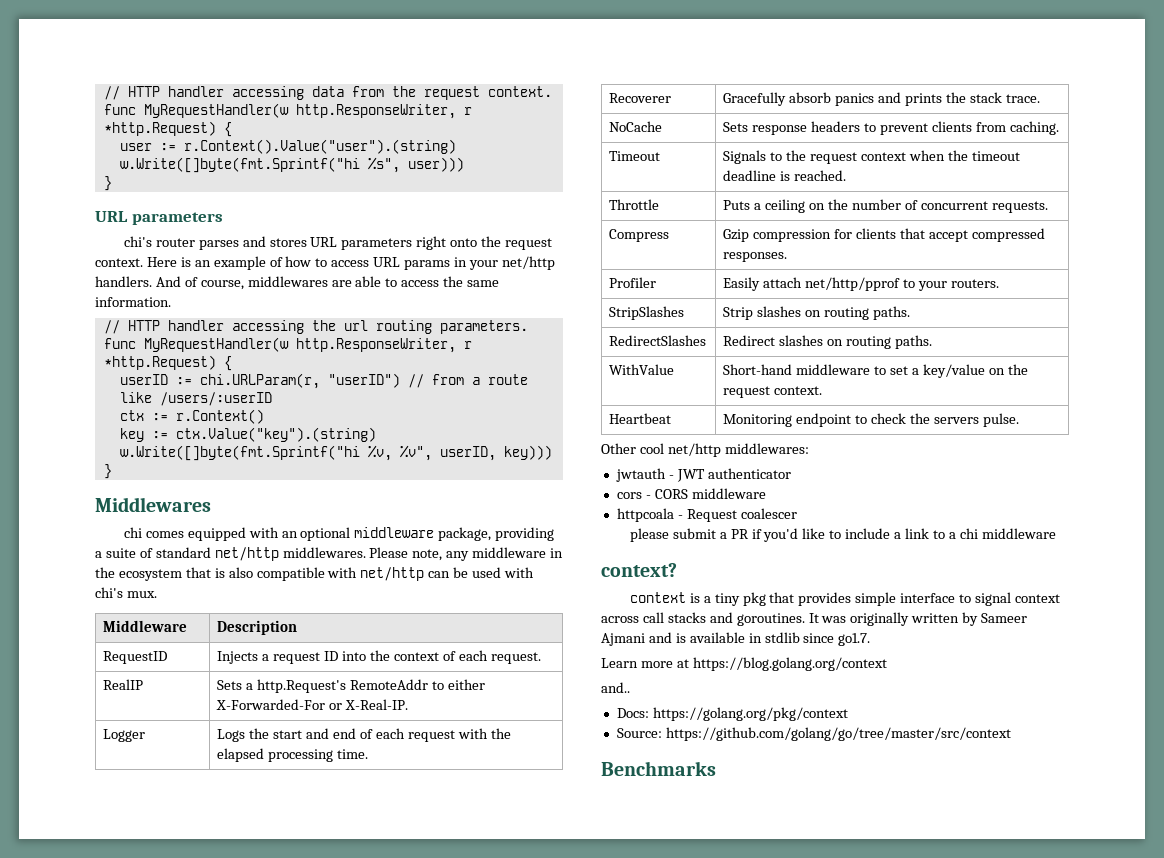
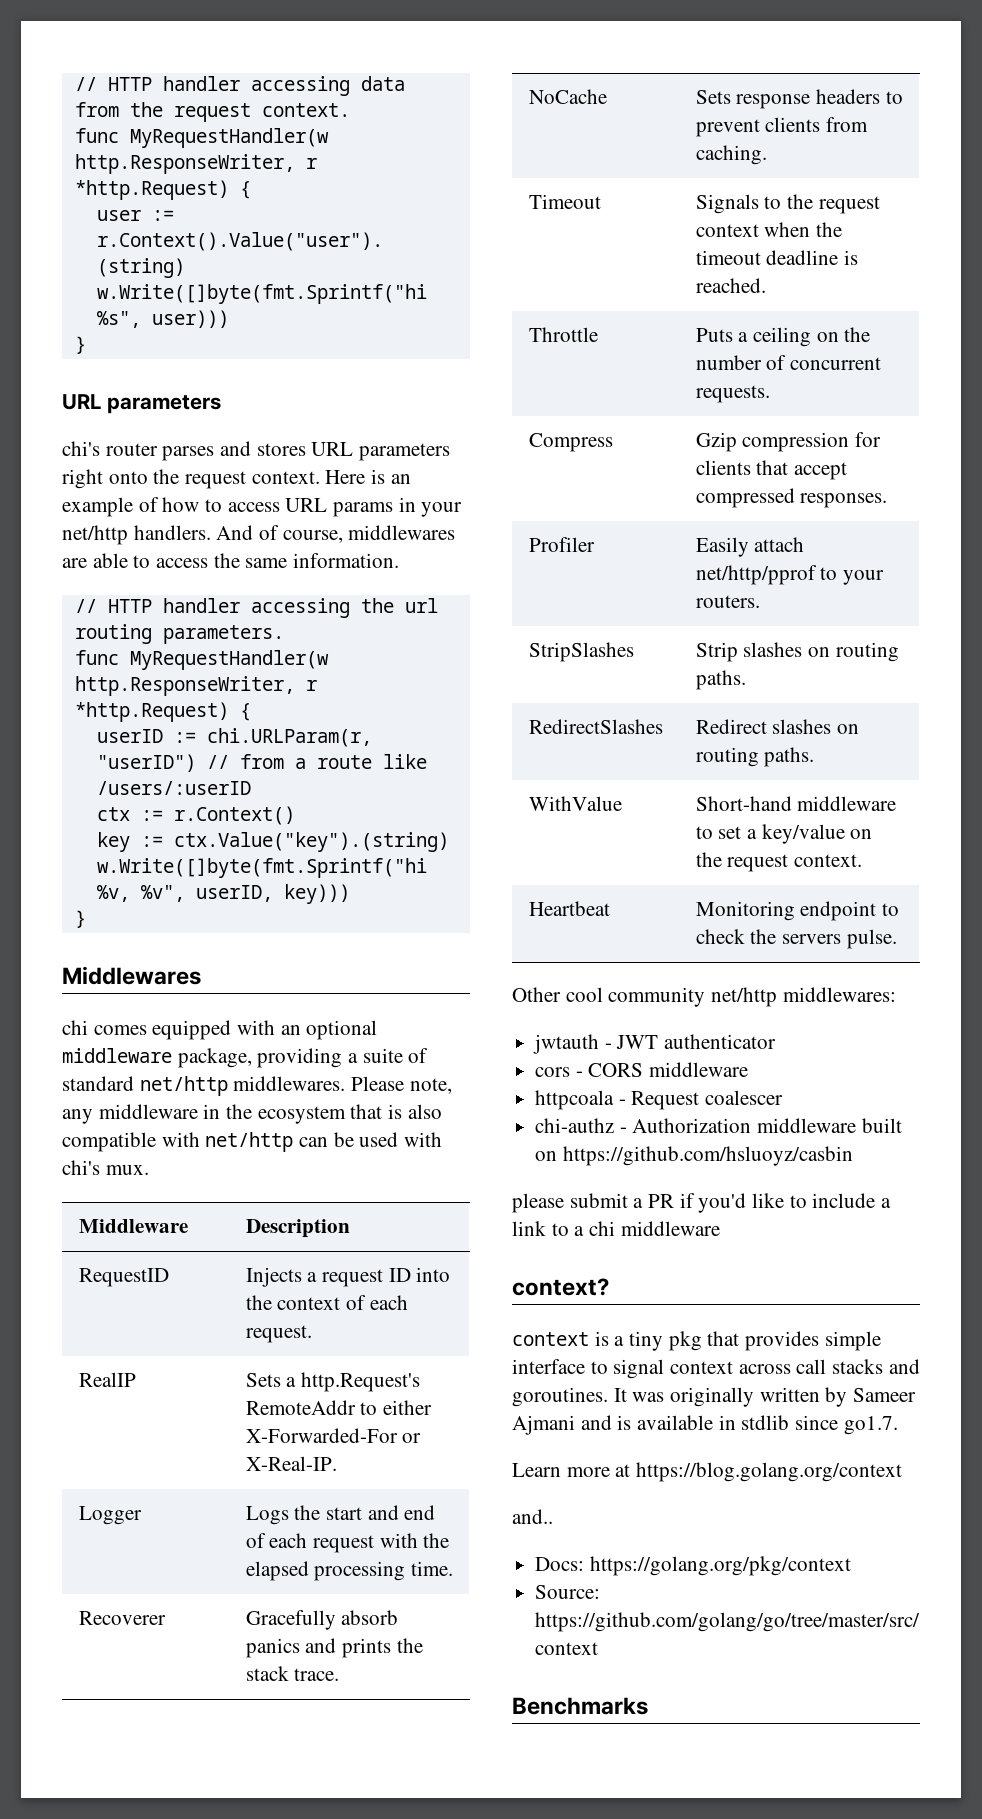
- Other cool net/http middlewares:
+ Other cool community net/http middlewares:
+ chi-authz - Authorization middleware built on https://github.com/hsluoyz/casbin

